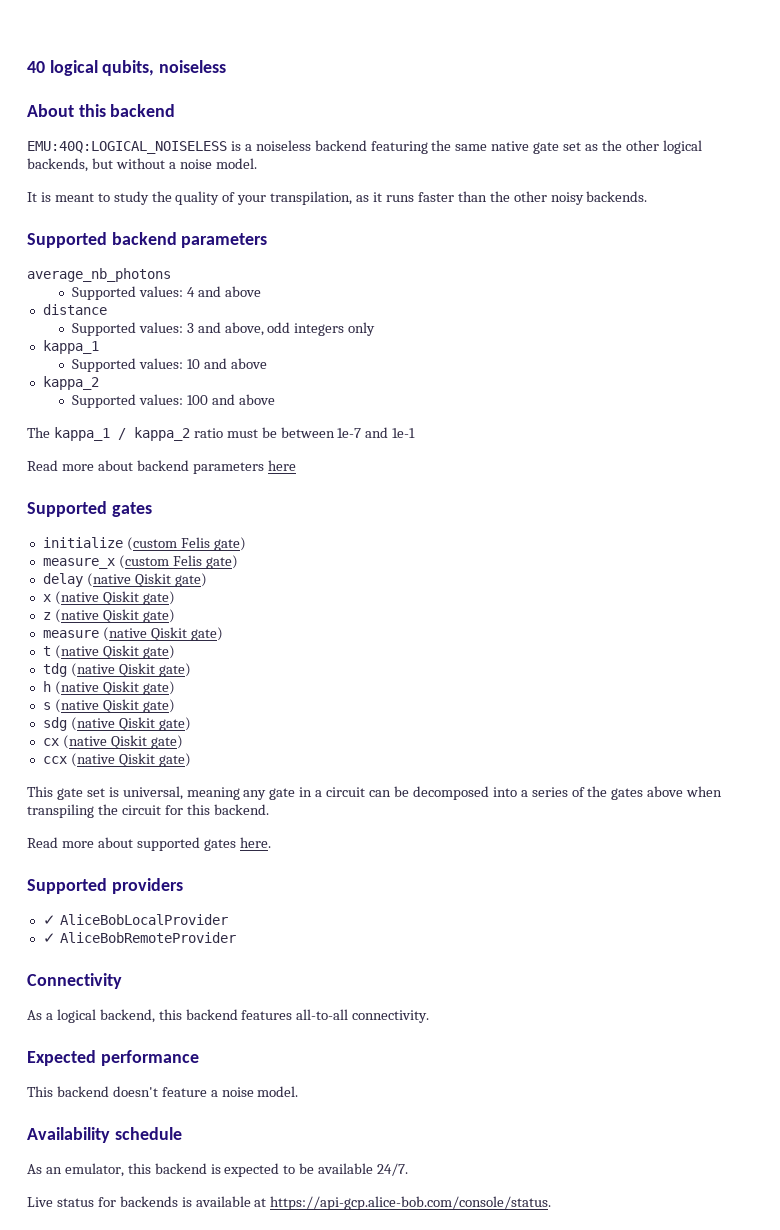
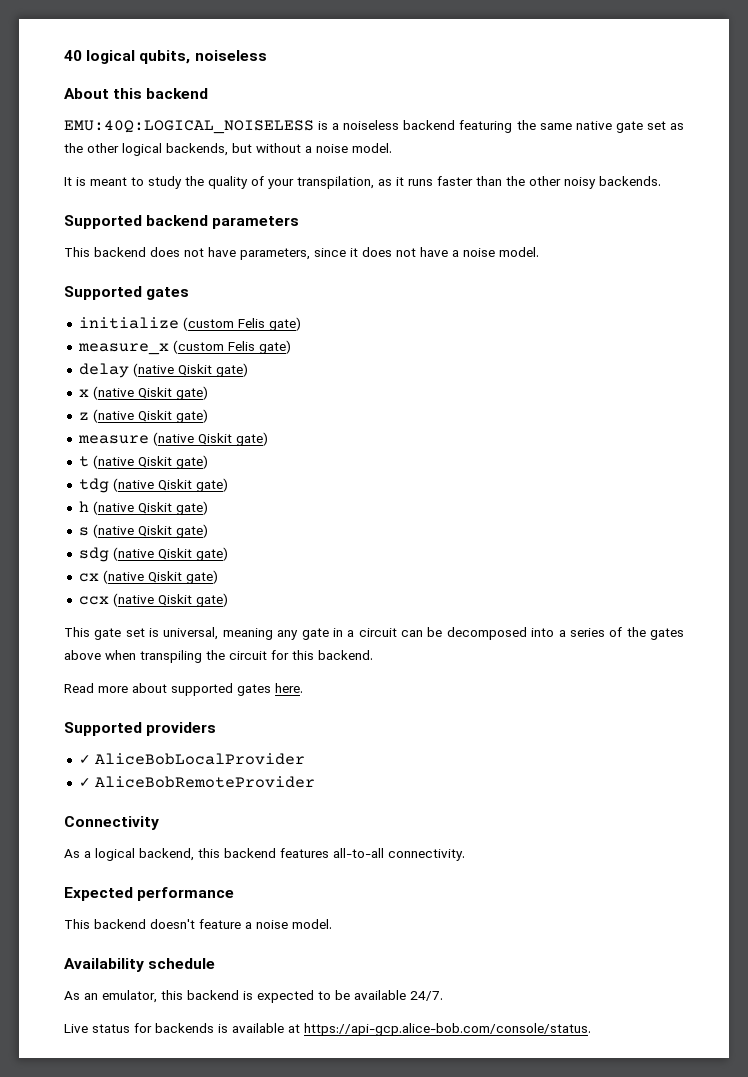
- average_nb_photons
- Supported values: 4 and above
- distance
- Supported values: 3 and above, odd integers only
- kappa_1
- Supported values: 10 and above
- kappa_2
- Supported values: 100 and above
- The kappa_1 / kappa_2 ratio must be between 1e-7 and 1e-1
- Read more about backend parameters here
+ This backend does not have parameters, since it does not have a noise model.

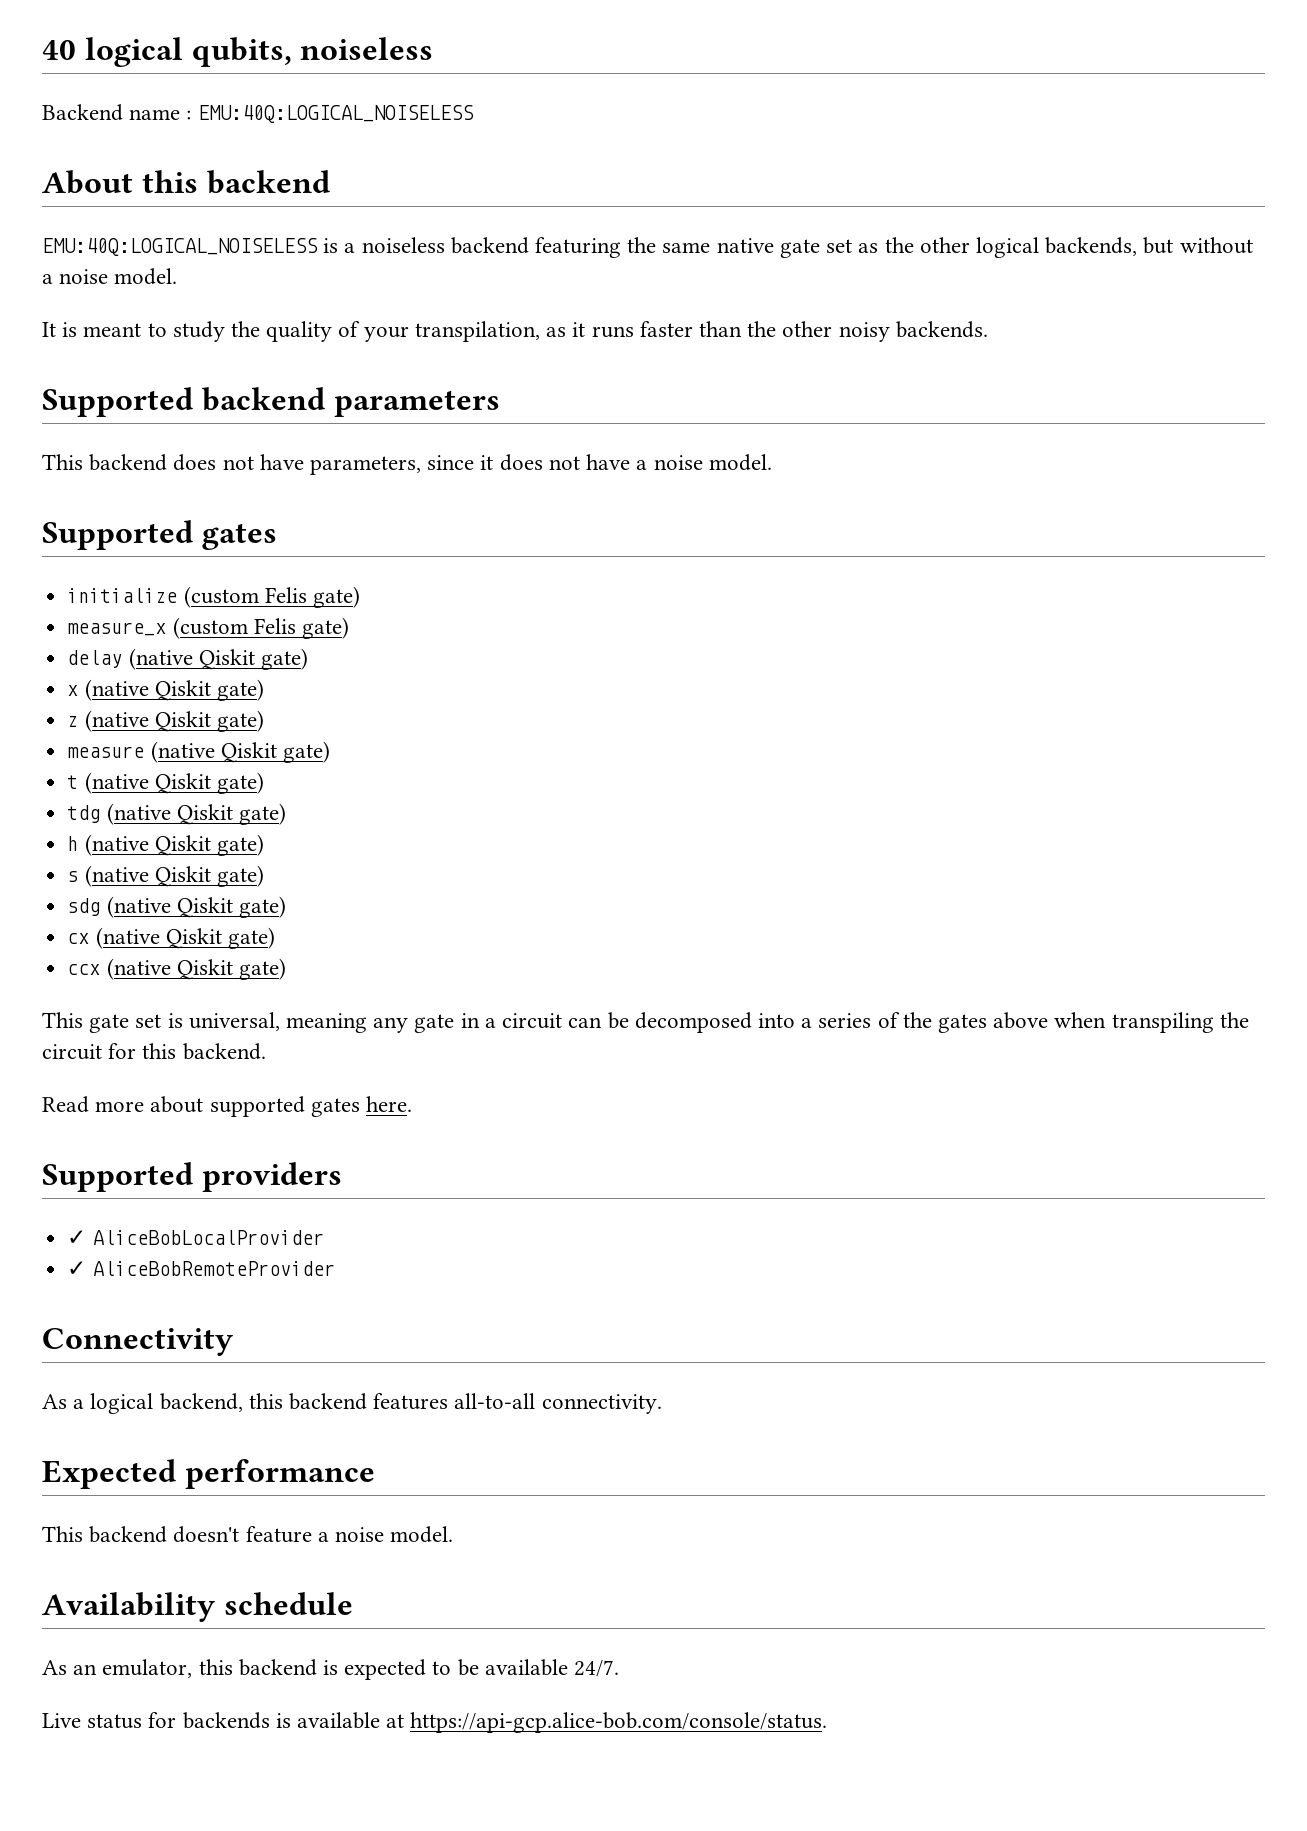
+ Backend name : EMU:40Q:LOGICAL_NOISELESS

